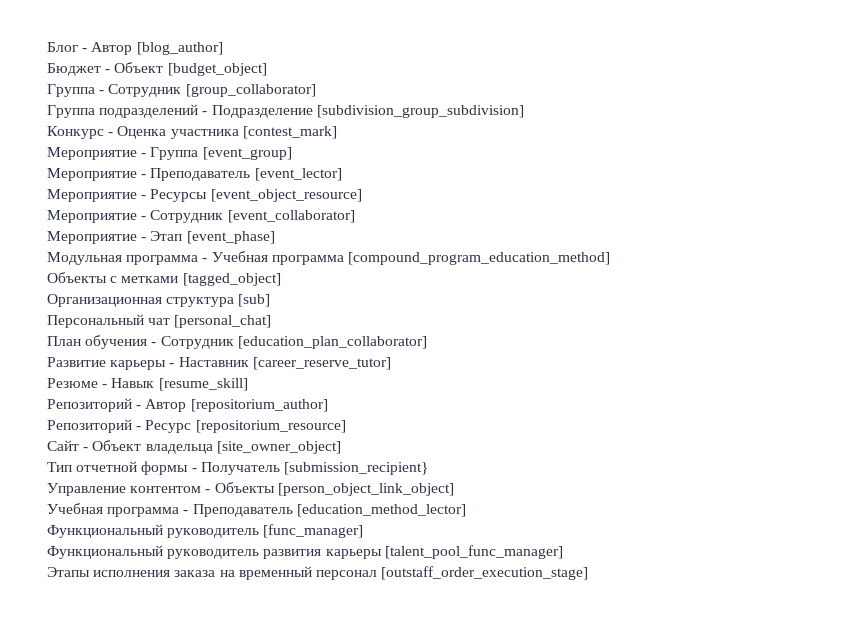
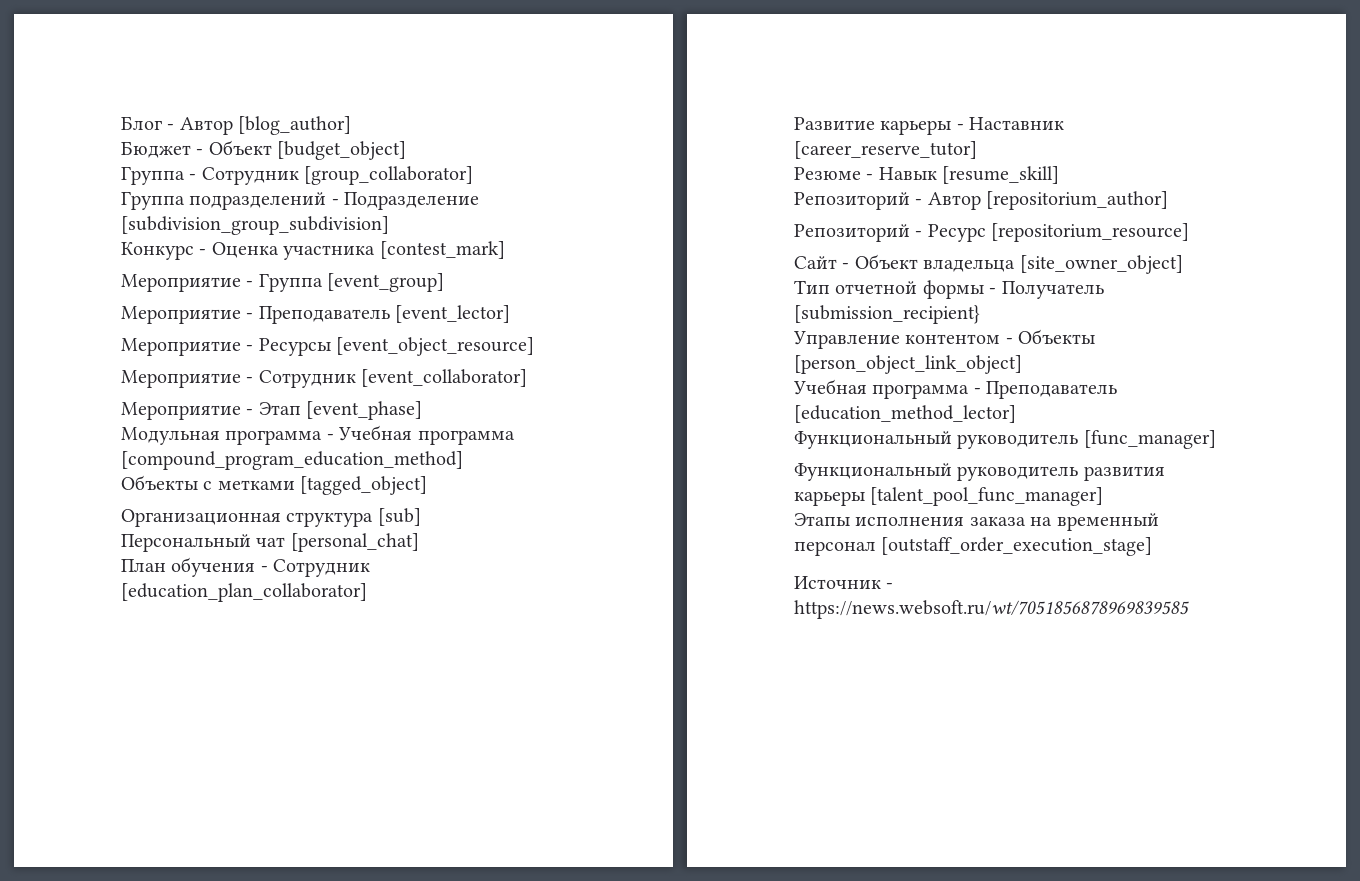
+ Источник - https://news.websoft.ru/wt/7051856878969839585

